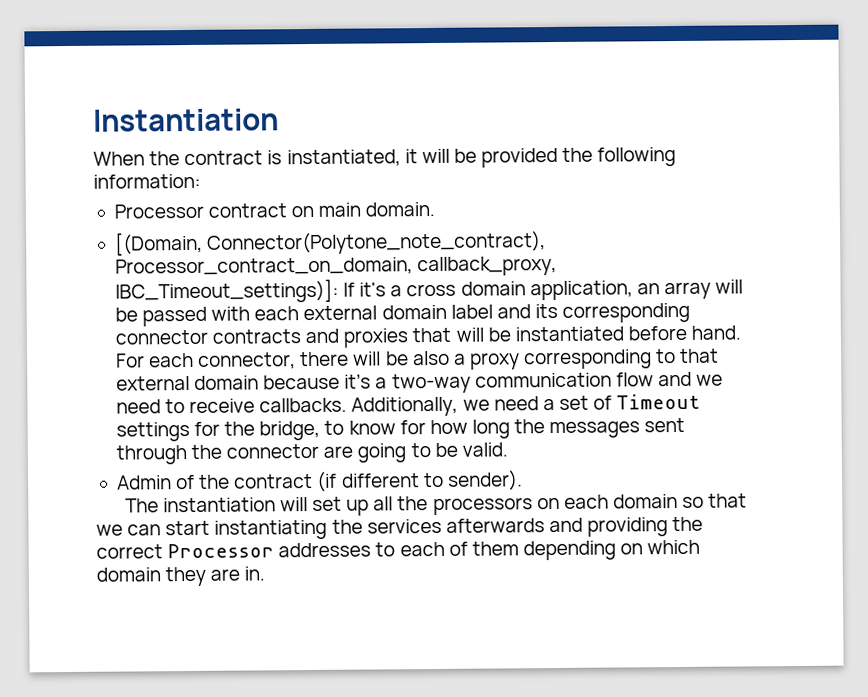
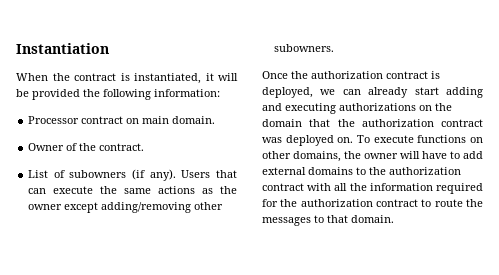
- [(Domain, Connector(Polytone_note_contract), Processor_contract_on_domain, callback_proxy, IBC_Timeout_settings)]: If it's a cross domain application, an array will be passed with each external domain label and its corresponding connector contracts and proxies that will be instantiated before hand. For each connector, there will be also a proxy corresponding to that external domain because it’s a two-way communication flow and we need to receive callbacks. Additionally, we need a set of Timeout settings for the bridge, to know for how long the messages sent through the connector are going to be valid.
- Admin of the contract (if different to sender).
- The instantiation will set up all the processors on each domain so that we can start instantiating the services afterwards and providing the correct Processor addresses to each of them depending on which domain they are in.
+ Owner of the contract.
+ List of subowners (if any). Users that can execute the same actions as the owner except adding/removing other subowners.
+ Once the authorization contract is deployed, we can already start adding and executing authorizations on the domain that the authorization contract was deployed on. To execute functions on other domains, the owner will have to add external domains to the authorization contract with all the information required for the authorization contract to route the messages to that domain.

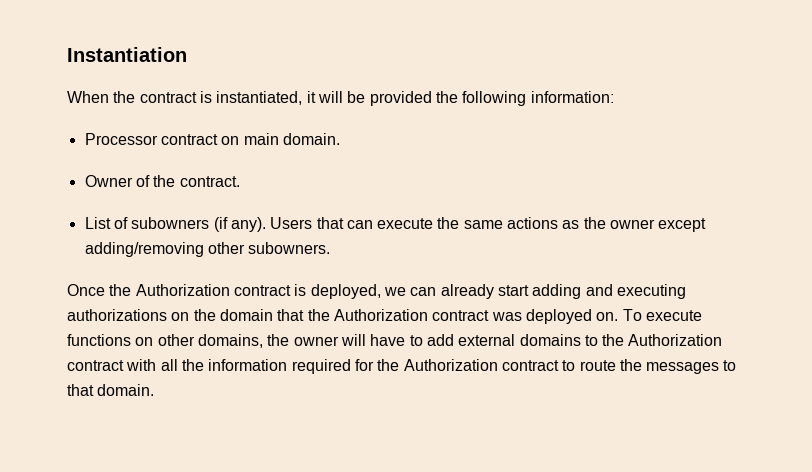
- Once the authorization contract is deployed, we can already start adding and executing authorizations on the domain that the authorization contract was deployed on.
+ Once the Authorization contract is deployed, we can already start adding and executing authorizations on the domain that the Authorization contract was deployed on.
- To execute functions on other domains, the owner will have to add external domains to the authorization contract with all the information required for the authorization contract to route the messages to that domain.
+ To execute functions on other domains, the owner will have to add external domains to the Authorization contract with all the information required for the Authorization contract to route the messages to that domain.

